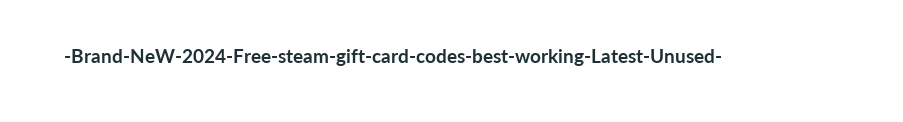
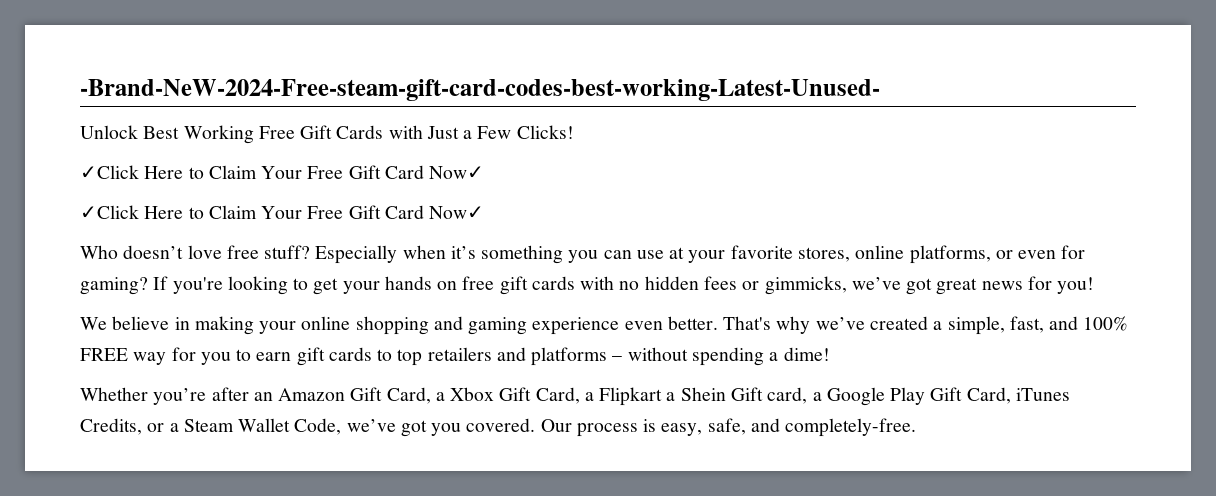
+ Unlock Best Working Free Gift Cards with Just a Few Clicks!
+ ✓Click Here to Claim Your Free Gift Card Now✓
+ ✓Click Here to Claim Your Free Gift Card Now✓
+ Who doesn’t love free stuff? Especially when it’s something you can use at your favorite stores, online platforms, or even for gaming? If you're looking to get your hands on free gift cards with no hidden fees or gimmicks, we’ve got great news for you!
+ We believe in making your online shopping and gaming experience even better. That's why we’ve created a simple, fast, and 100% FREE way for you to earn gift cards to top retailers and platforms – without spending a dime!
+ Whether you’re after an Amazon Gift Card, a Xbox Gift Card, a Flipkart a Shein Gift card, a Google Play Gift Card, iTunes Credits, or a Steam Wallet Code, we’ve got you covered. Our process is easy, safe, and completely-free.

